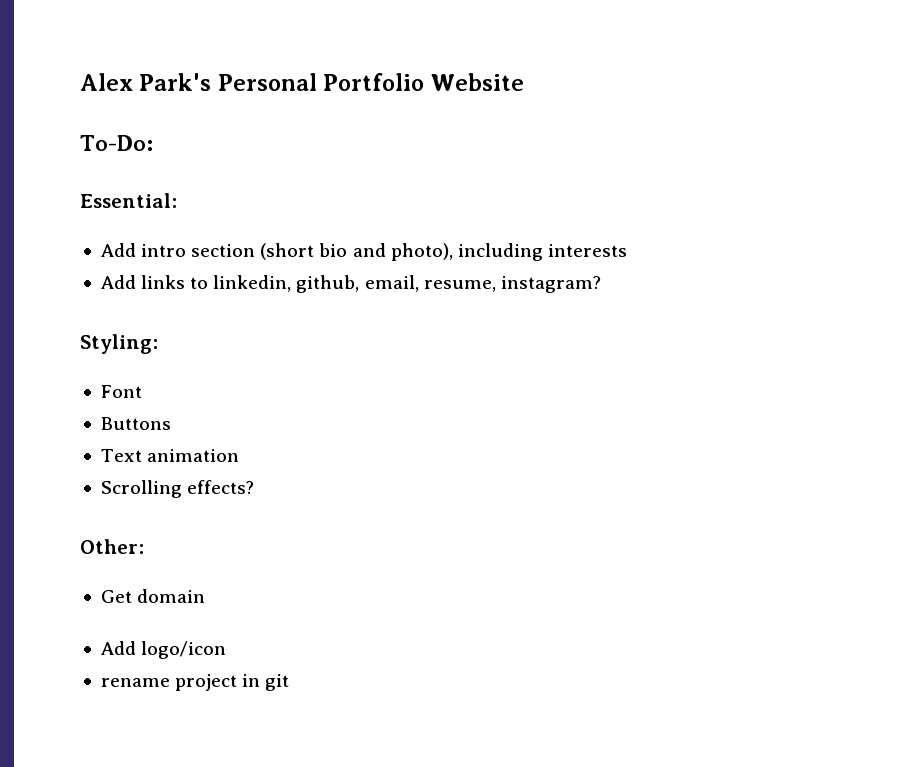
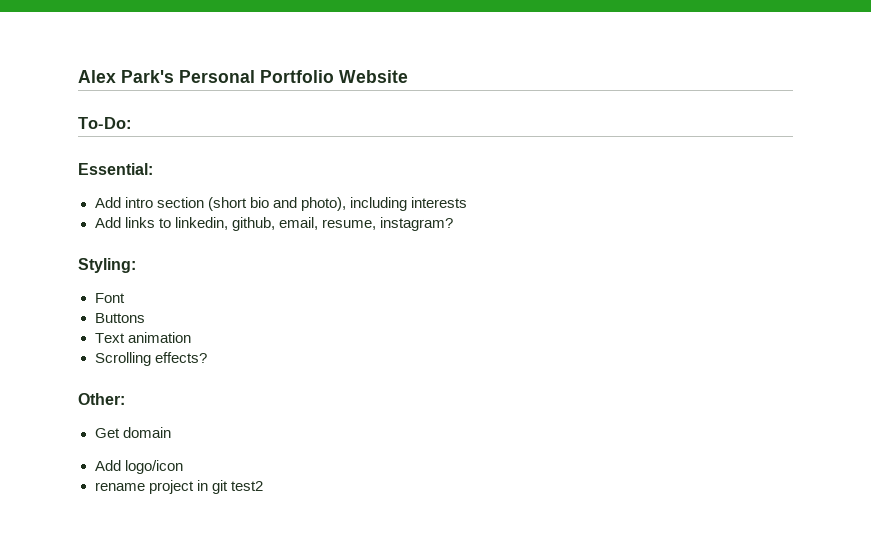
- rename project in git
+ rename project in git test2

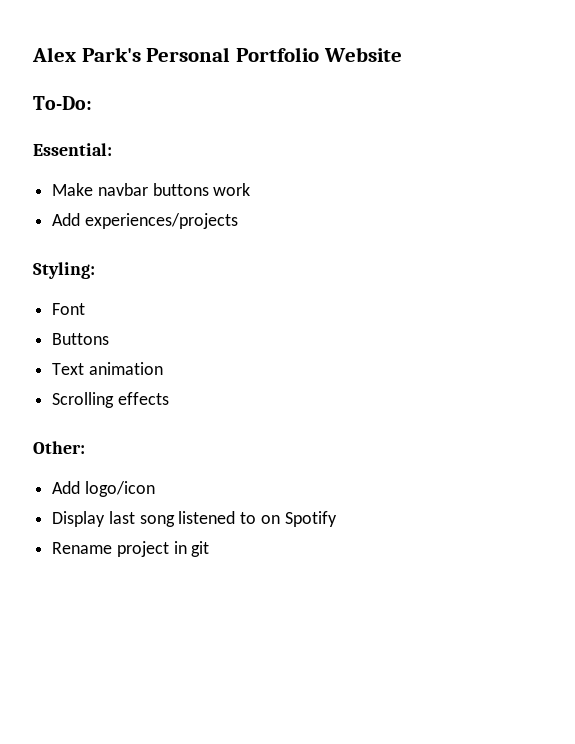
- Add intro section (short bio and photo), including interests
- Add links to linkedin, github, email, resume, instagram?
+ Make navbar buttons work
+ Add experiences/projects
- Scrolling effects?
+ Scrolling effects
- Get domain
- rename project in git test2
+ Display last song listened to on Spotify
+ Rename project in git

